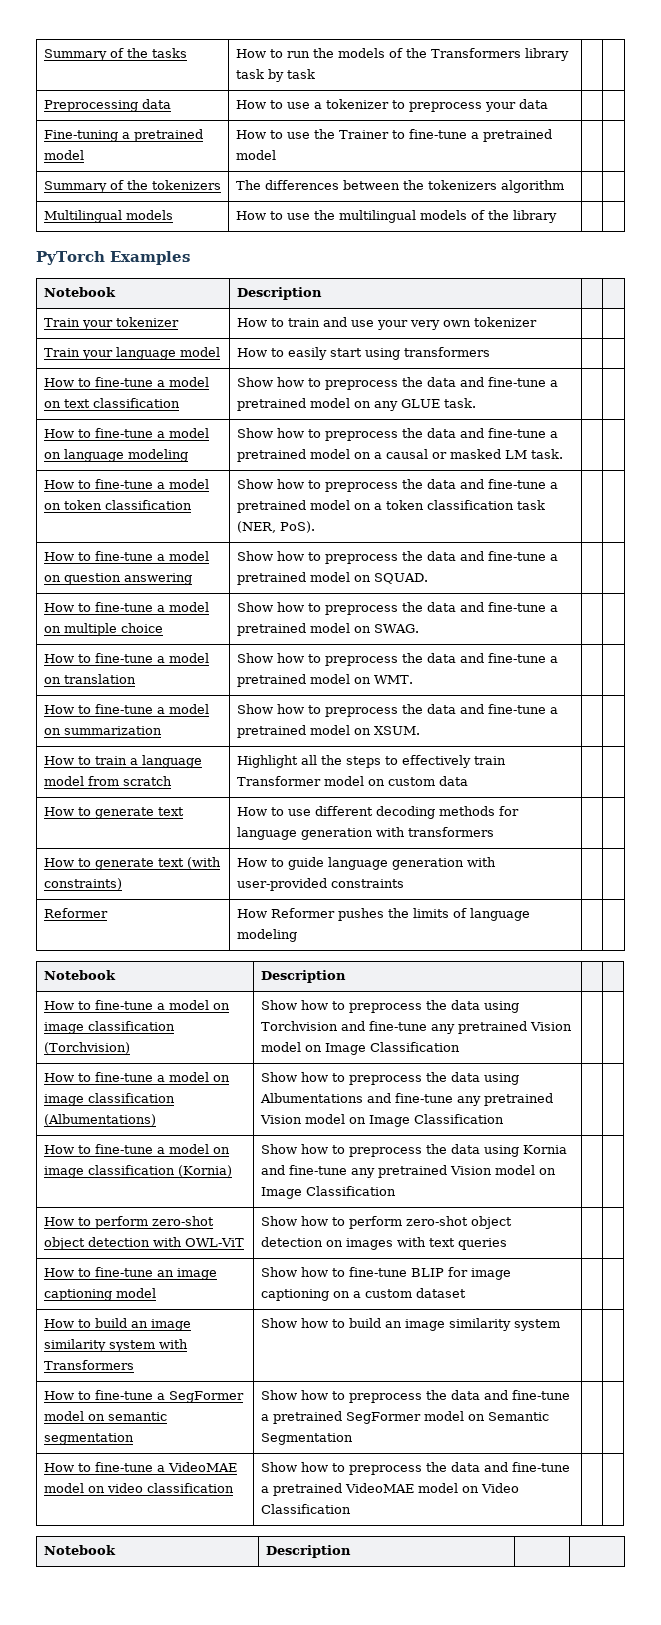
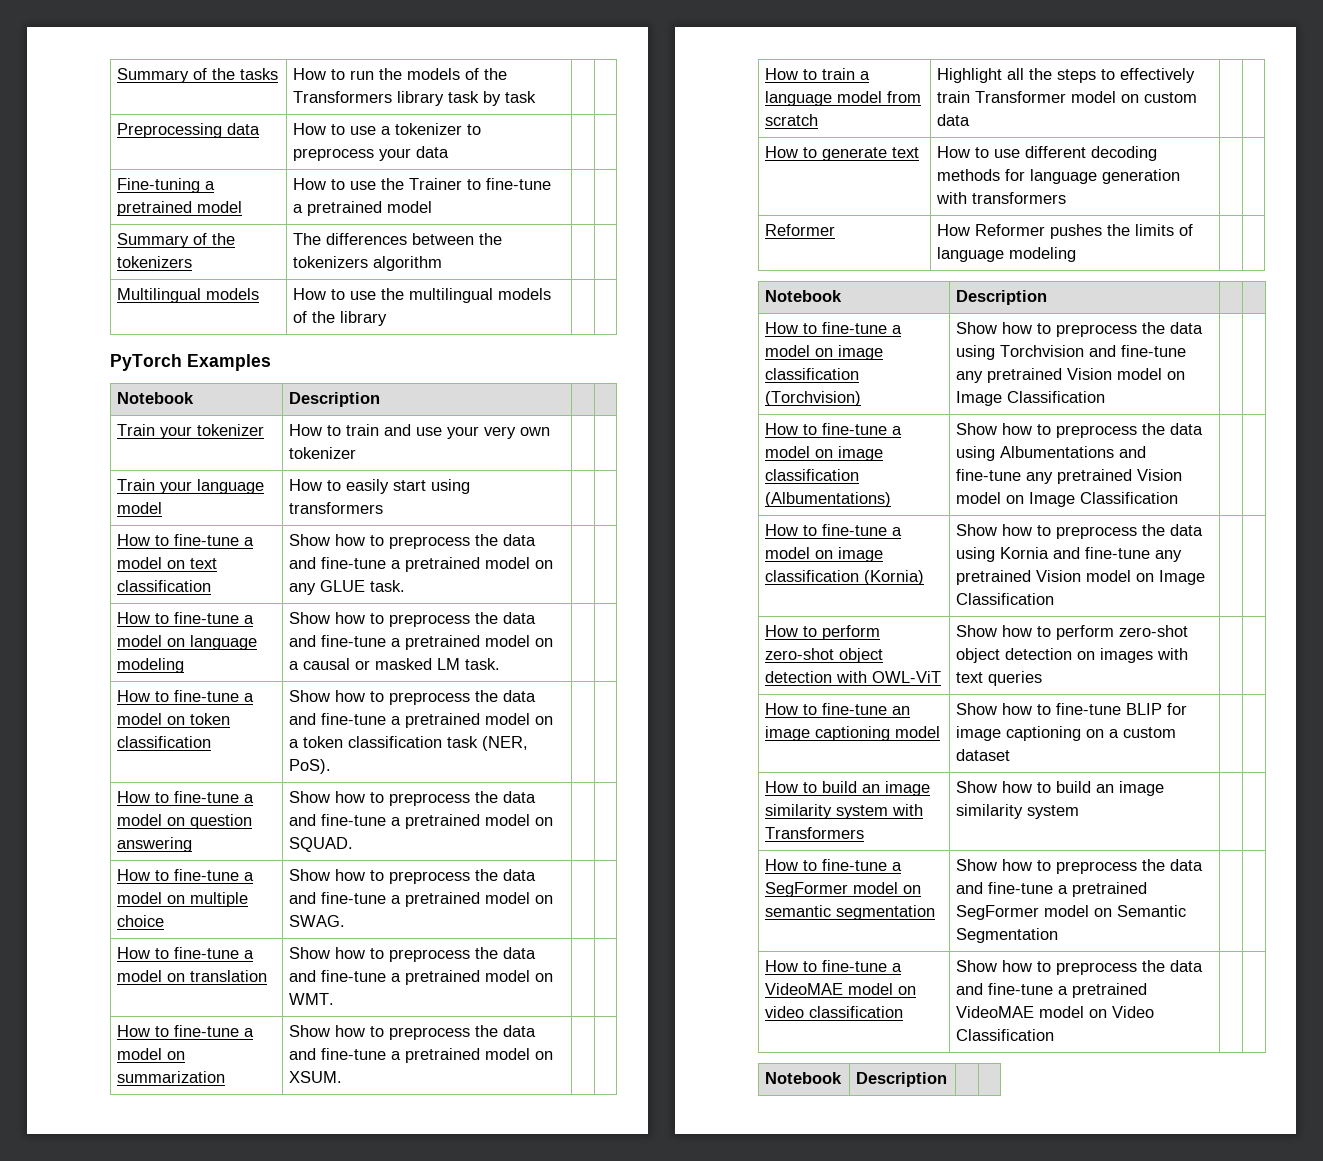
- How to generate text (with constraints) | How to guide language generation with user-provided constraints | |

